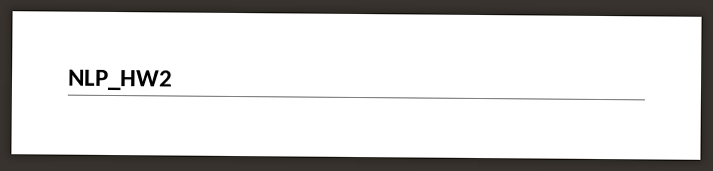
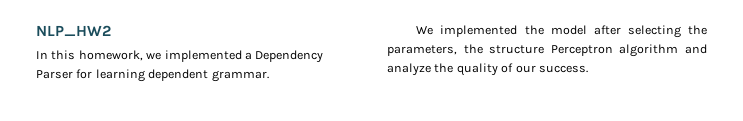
+ In this homework, we implemented a Dependency Parser for learning dependent grammar.
+ We implemented the model after selecting the parameters, the structure Perceptron algorithm and analyze the quality of our success.

